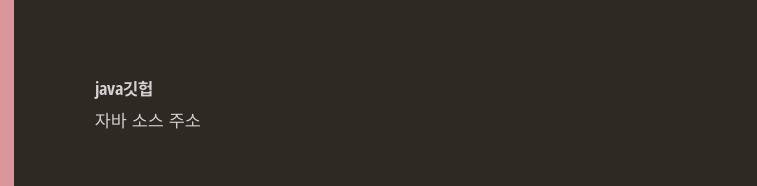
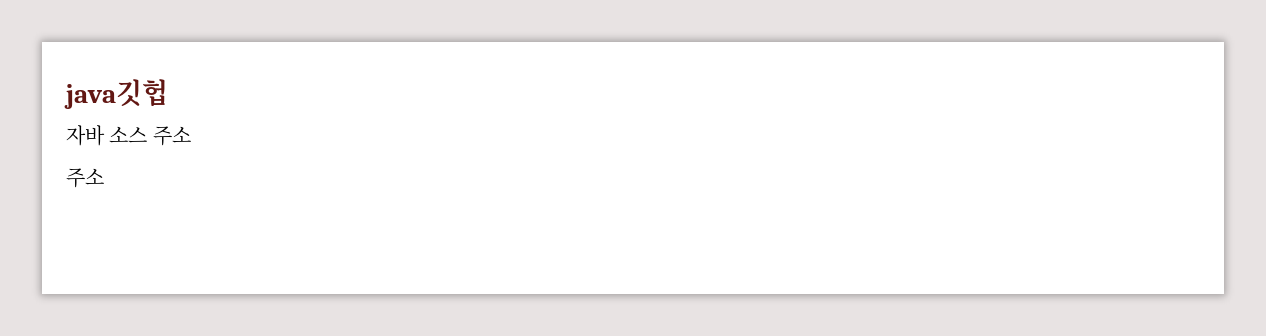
  자바 소스 주소
+ 주소

